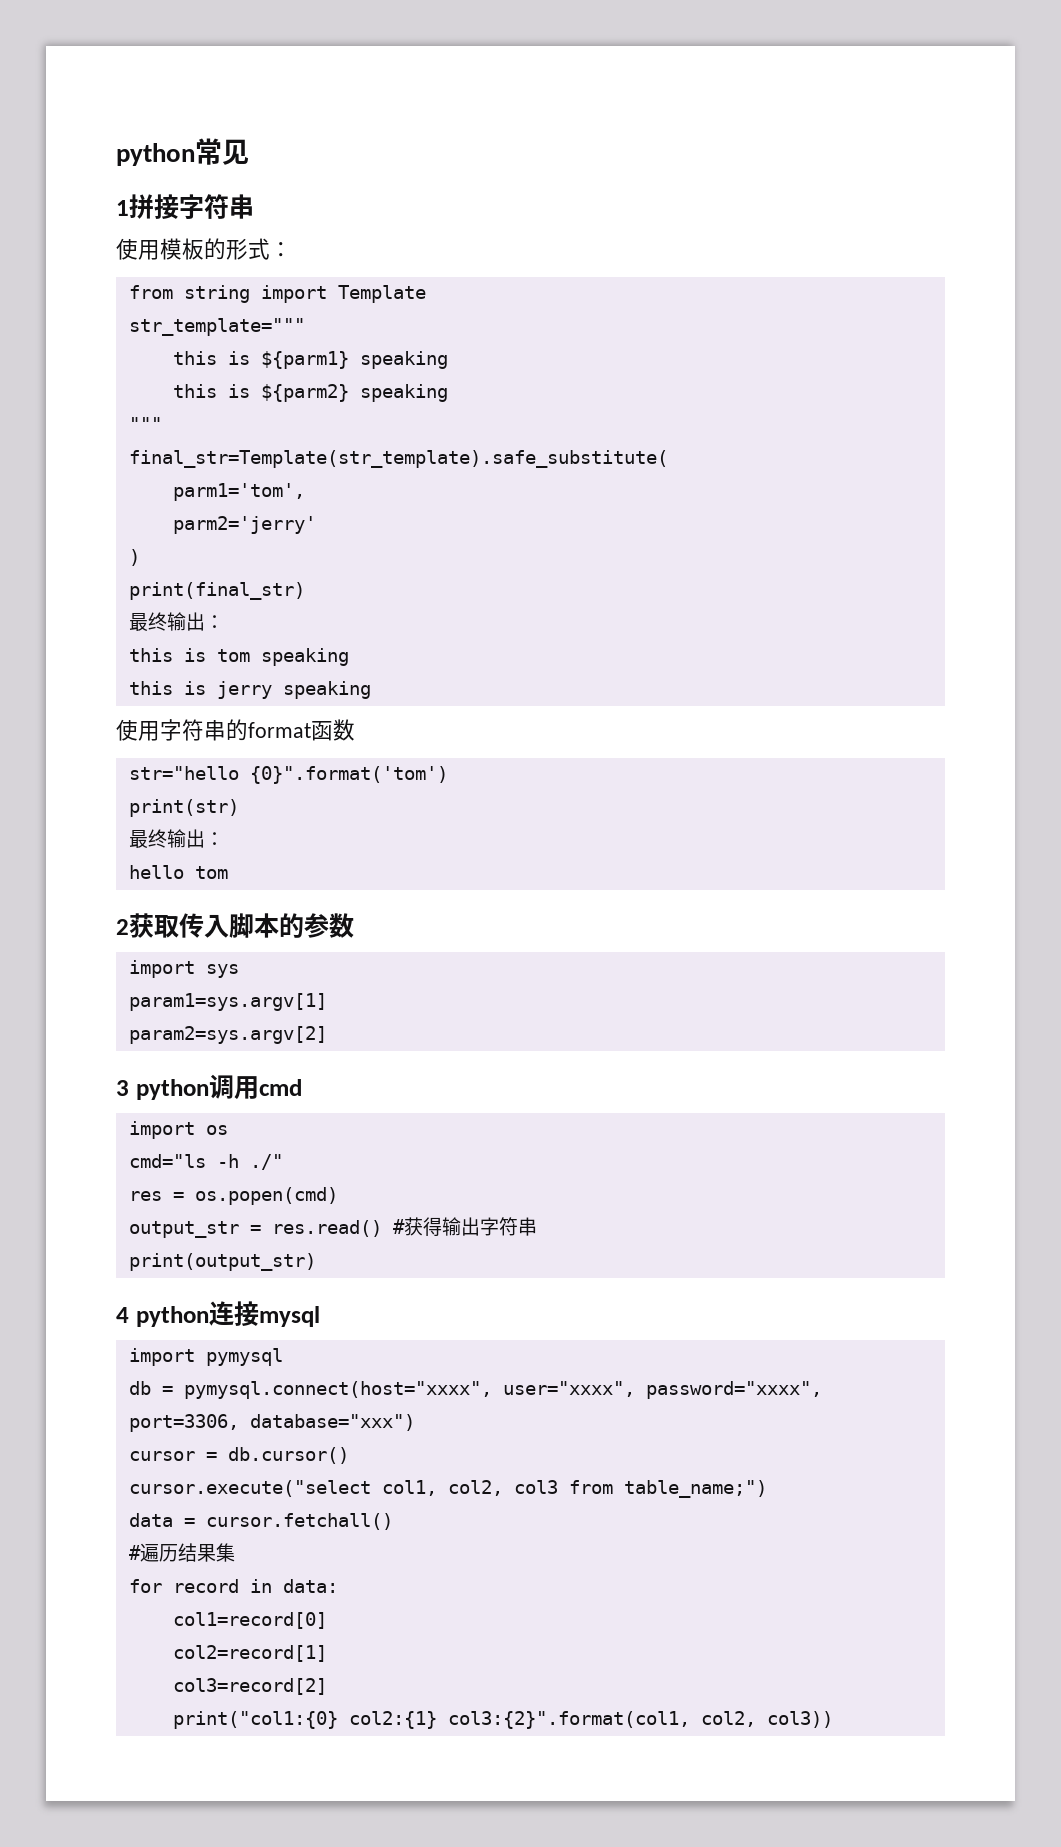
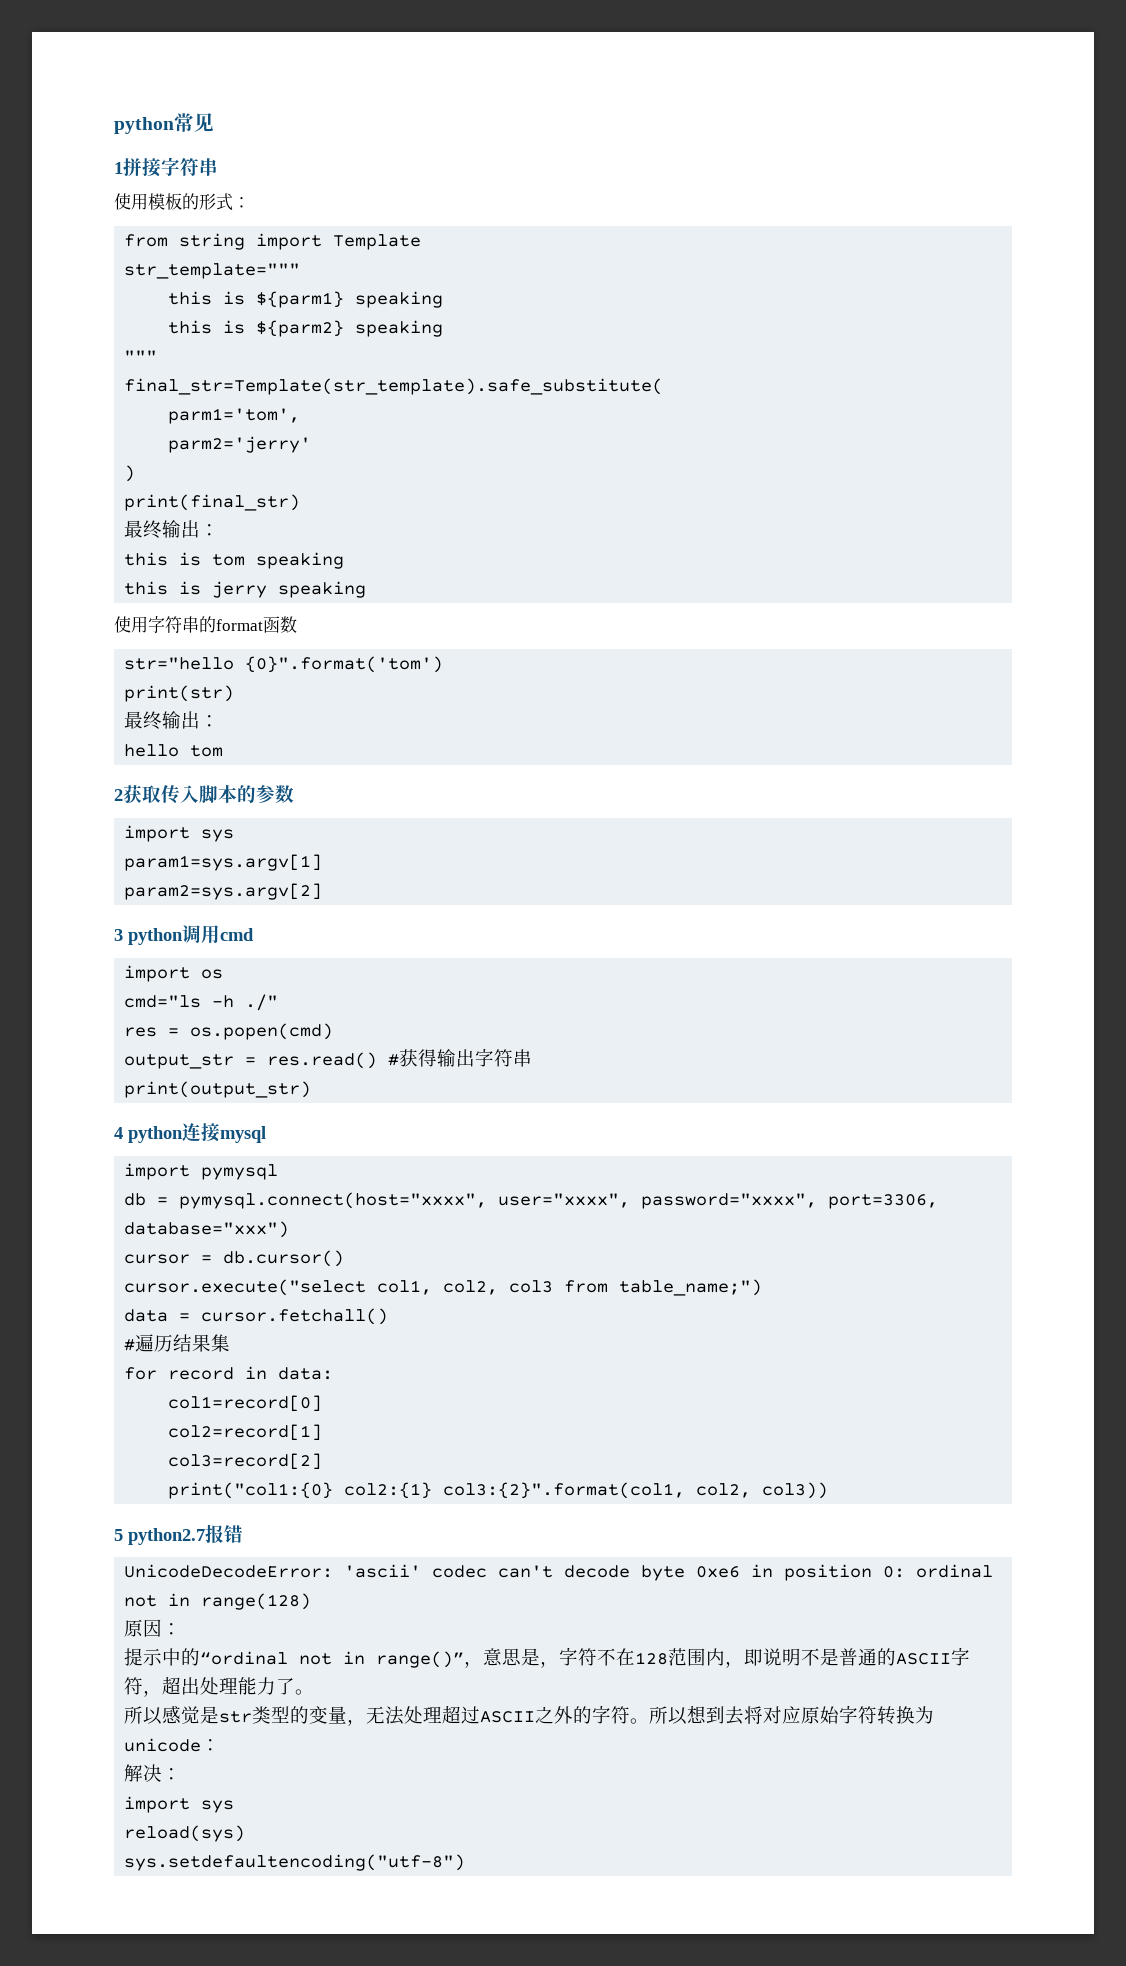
+ 5 python2.7报错
+ UnicodeDecodeError: 'ascii' codec can't decode byte 0xe6 in position 0: ordinal not in range(128)
+ 原因：
+ 提示中的“ordinal not in range()”，意思是，字符不在128范围内，即说明不是普通的ASCII字符，超出处理能力了。
+ 所以感觉是str类型的变量，无法处理超过ASCII之外的字符。所以想到去将对应原始字符转换为unicode：
+ 解决：
+ import sys
+ reload(sys)
+ sys.setdefaultencoding("utf-8")

